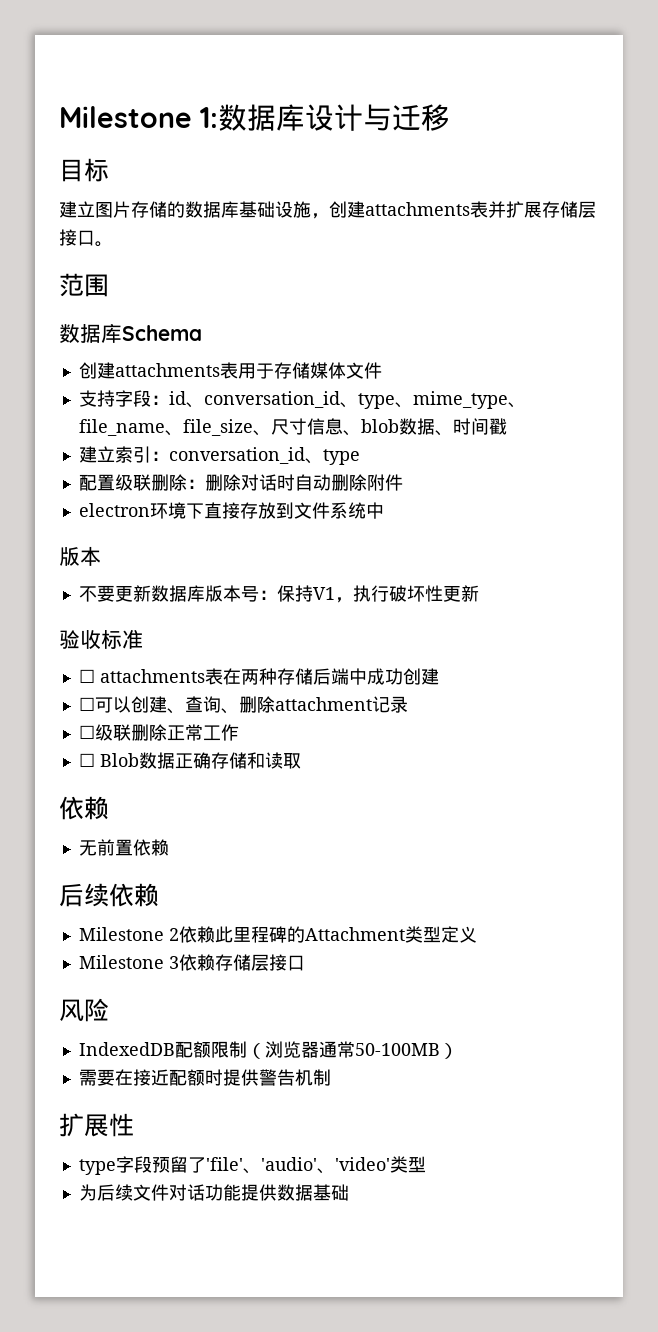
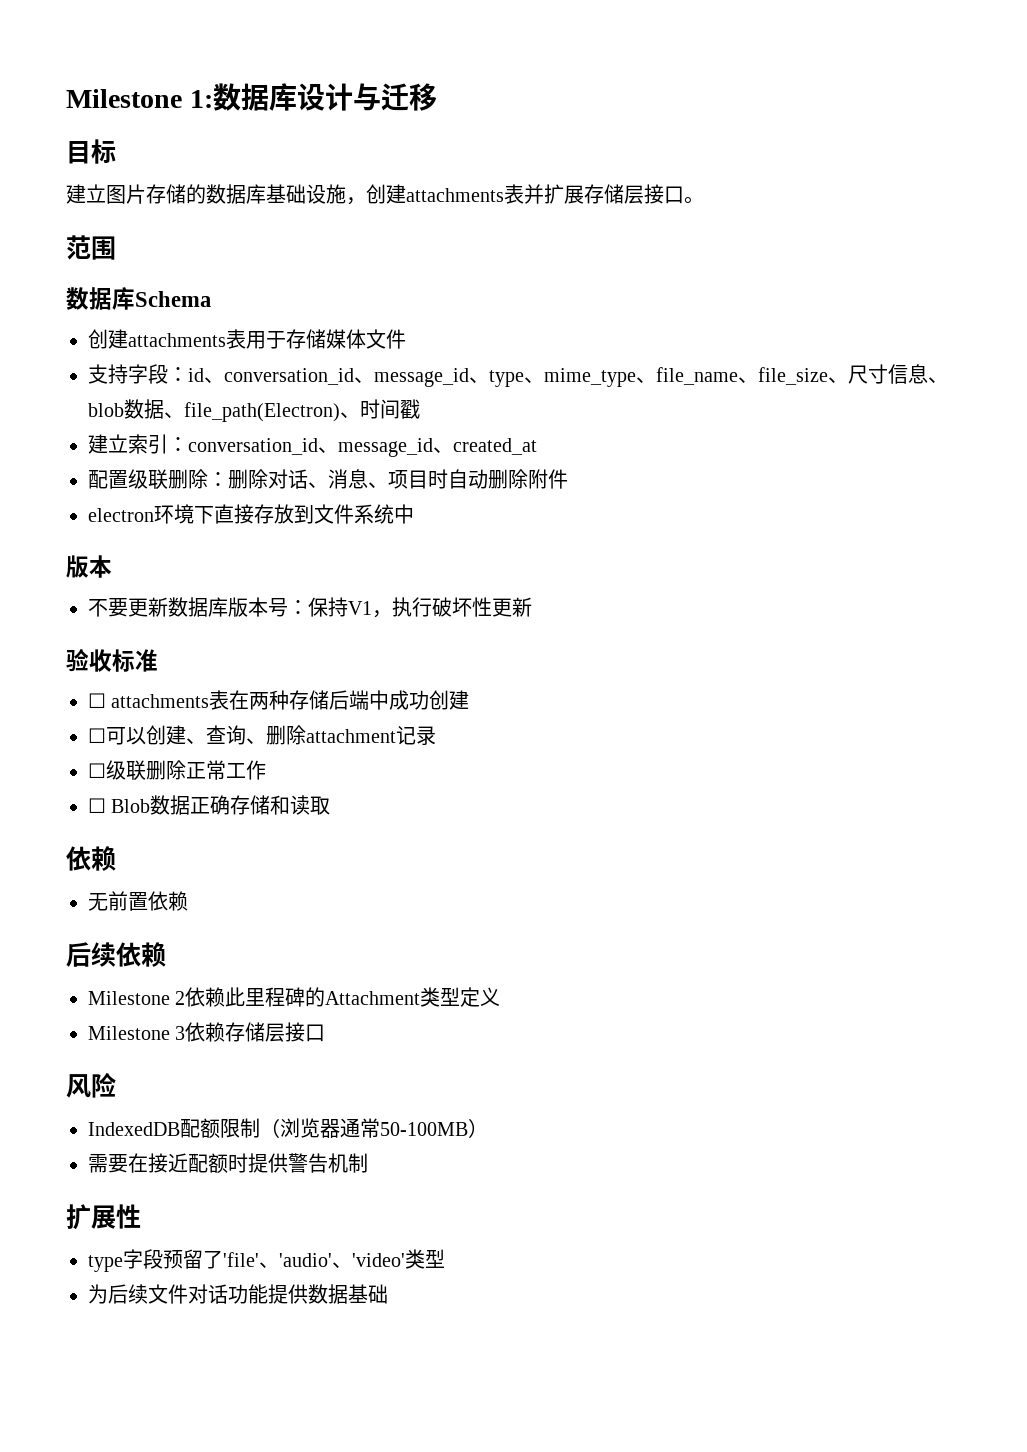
- 支持字段：id、conversation_id、type、mime_type、file_name、file_size、尺寸信息、blob数据、时间戳
+ 支持字段：id、conversation_id、message_id、type、mime_type、file_name、file_size、尺寸信息、blob数据、file_path(Electron)、时间戳
- 建立索引：conversation_id、type
+ 建立索引：conversation_id、message_id、created_at
- 配置级联删除：删除对话时自动删除附件
+ 配置级联删除：删除对话、消息、项目时自动删除附件

